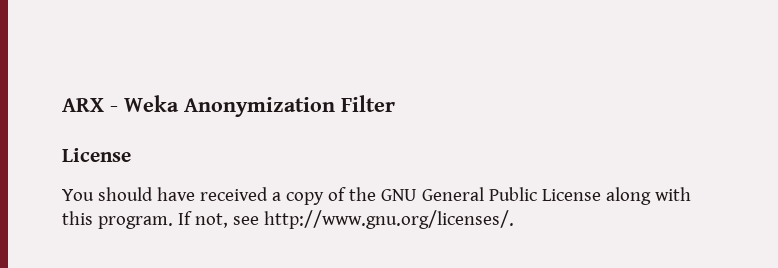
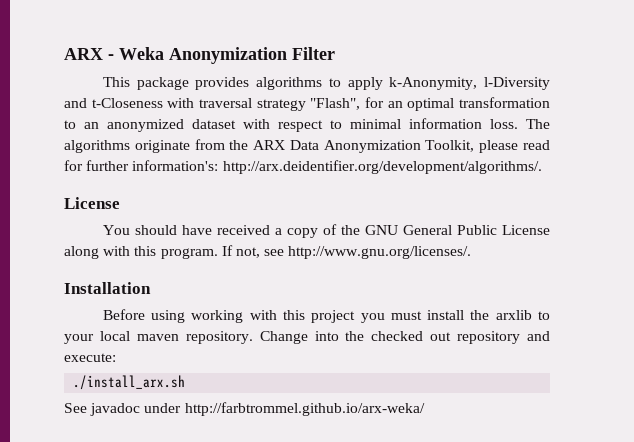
+ This package provides algorithms to apply k-Anonymity, l-Diversity and t-Closeness with traversal strategy "Flash", for an optimal transformation to an anonymized dataset with respect to minimal information loss. The algorithms originate from the ARX Data Anonymization Toolkit, please read for further information's: http://arx.deidentifier.org/development/algorithms/.
+ Installation
+ Before using working with this project you must install the arxlib to your local maven repository. Change into the checked out repository and execute:
+ ./install_arx.sh
+ See javadoc under http://farbtrommel.github.io/arx-weka/

